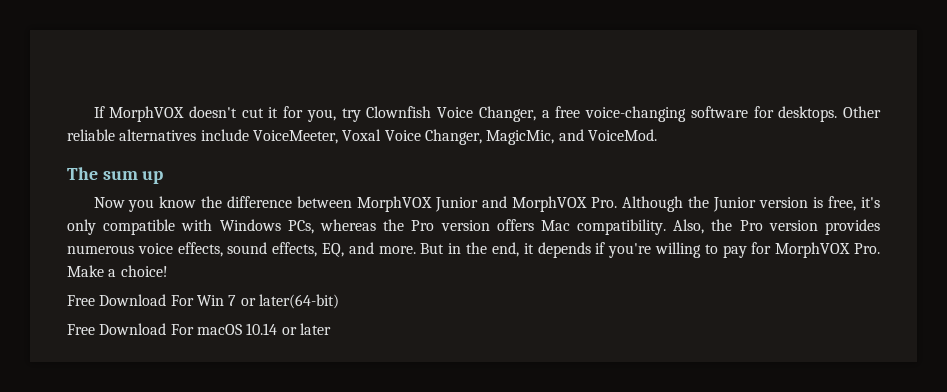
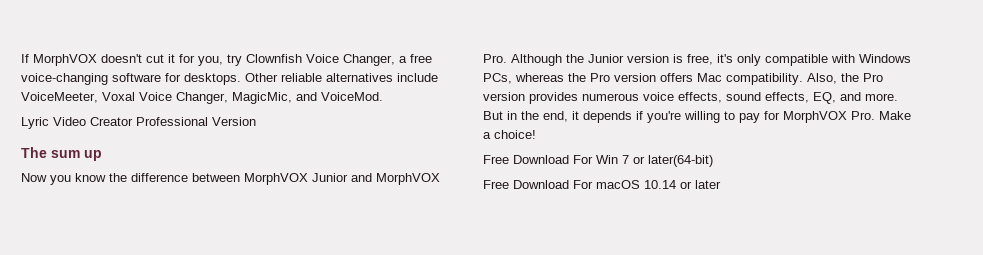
+ Lyric Video Creator Professional Version

